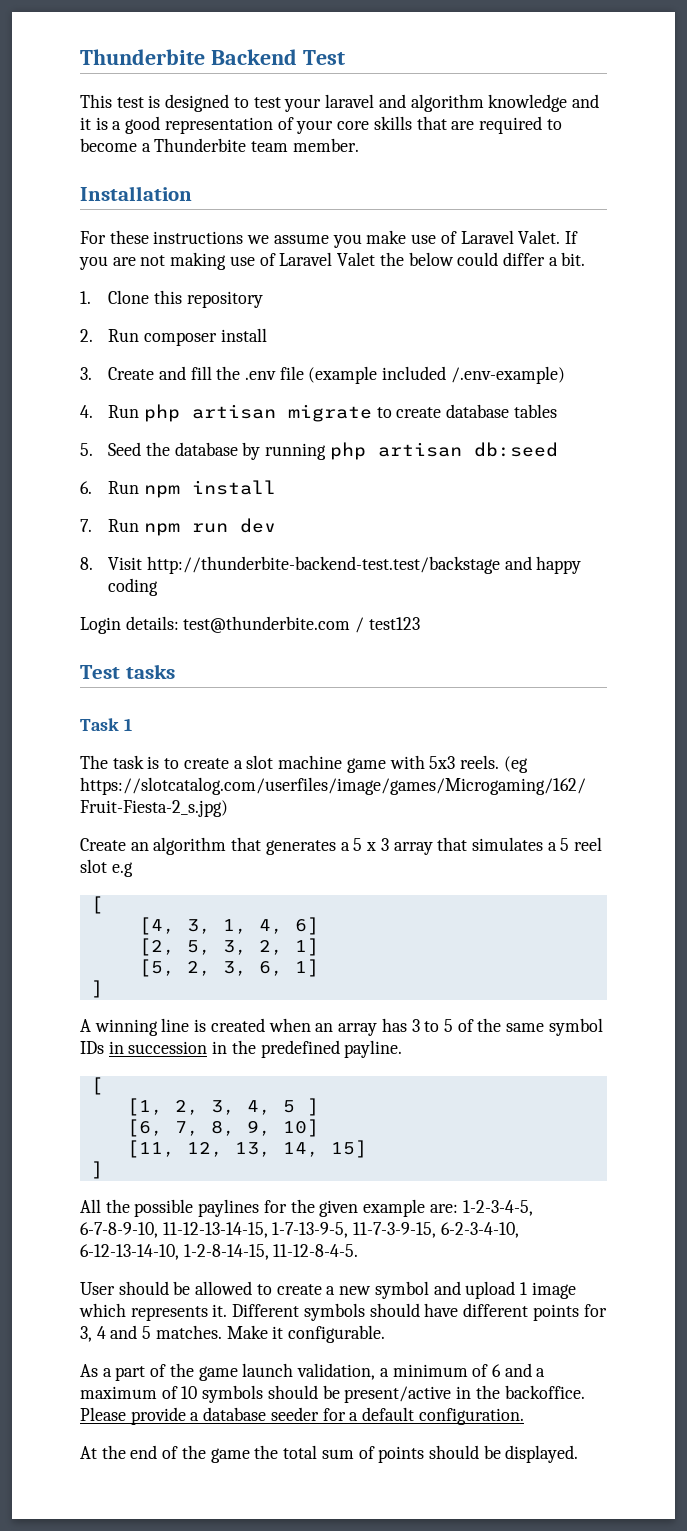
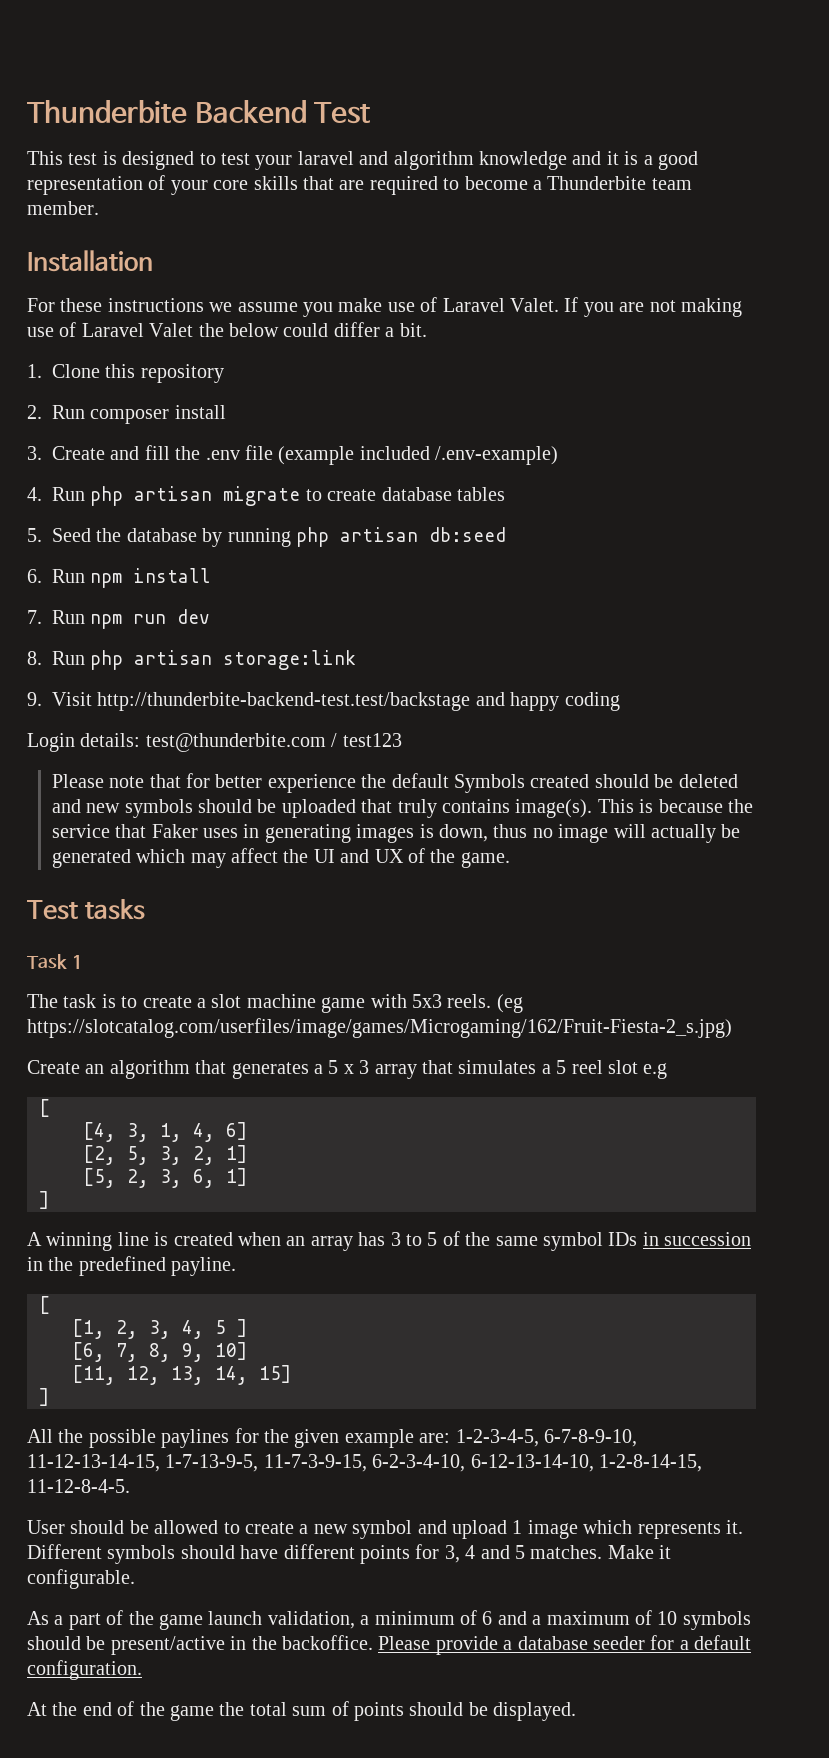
- 8. Visit http://thunderbite-backend-test.test/backstage and happy coding
+ 8. Run php artisan storage:link
+ 9. Visit http://thunderbite-backend-test.test/backstage and happy coding
+ Please note that for better experience the default Symbols created should be deleted and new symbols should be uploaded that truly contains image(s). This is because the service that Faker uses in generating images is down, thus no image will actually be generated which may affect the UI and UX of the game.

